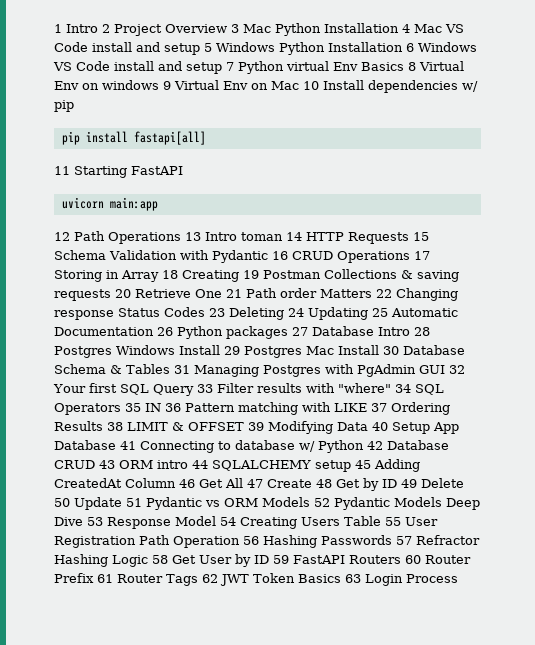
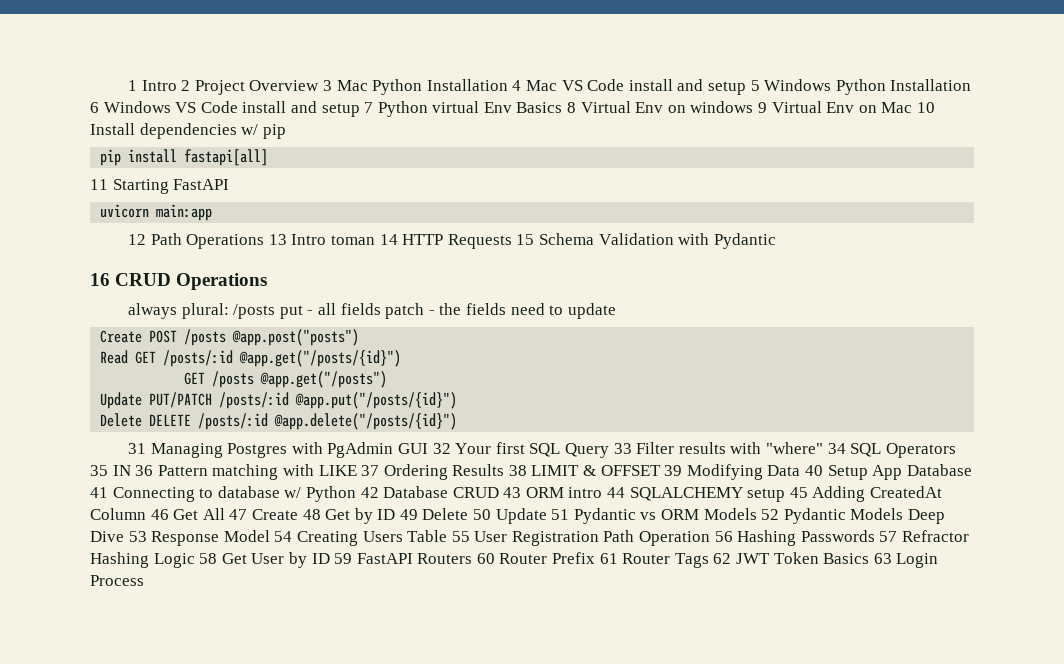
- 12 Path Operations 13 Intro toman 14 HTTP Requests 15 Schema Validation with Pydantic 16 CRUD Operations 17 Storing in Array 18 Creating 19 Postman Collections & saving requests 20 Retrieve One 21 Path order Matters 22 Changing response Status Codes 23 Deleting 24 Updating 25 Automatic Documentation 26 Python packages 27 Database Intro 28 Postgres Windows Install 29 Postgres Mac Install 30 Database Schema & Tables 31 Managing Postgres with PgAdmin GUI 32 Your first SQL Query 33 Filter results with "where" 34 SQL Operators 35 IN 36 Pattern matching with LIKE 37 Ordering Results 38 LIMIT & OFFSET 39 Modifying Data 40 Setup App Database 41 Connecting to database w/ Python 42 Database CRUD 43 ORM intro 44 SQLALCHEMY setup 45 Adding CreatedAt Column 46 Get All 47 Create 48 Get by ID 49 Delete 50 Update 51 Pydantic vs ORM Models 52 Pydantic Models Deep Dive 53 Response Model 54 Creating Users Table 55 User Registration Path Operation 56 Hashing Passwords 57 Refractor Hashing Logic 58 Get User by ID 59 FastAPI Routers 60 Router Prefix 61 Router Tags 62 JWT Token Basics 63 Login Process
+ 12 Path Operations 13 Intro toman 14 HTTP Requests 15 Schema Validation with Pydantic
+ 16 CRUD Operations
+ always plural: /posts put - all fields patch - the fields need to update
+ Create POST /posts @app.post("posts")
+ Read GET /posts/:id @app.get("/posts/{id}")
+ GET /posts @app.get("/posts")
+ Update PUT/PATCH /posts/:id @app.put("/posts/{id}")
+ Delete DELETE /posts/:id @app.delete("/posts/{id}")
+ 31 Managing Postgres with PgAdmin GUI 32 Your first SQL Query 33 Filter results with "where" 34 SQL Operators 35 IN 36 Pattern matching with LIKE 37 Ordering Results 38 LIMIT & OFFSET 39 Modifying Data 40 Setup App Database 41 Connecting to database w/ Python 42 Database CRUD 43 ORM intro 44 SQLALCHEMY setup 45 Adding CreatedAt Column 46 Get All 47 Create 48 Get by ID 49 Delete 50 Update 51 Pydantic vs ORM Models 52 Pydantic Models Deep Dive 53 Response Model 54 Creating Users Table 55 User Registration Path Operation 56 Hashing Passwords 57 Refractor Hashing Logic 58 Get User by ID 59 FastAPI Routers 60 Router Prefix 61 Router Tags 62 JWT Token Basics 63 Login Process

